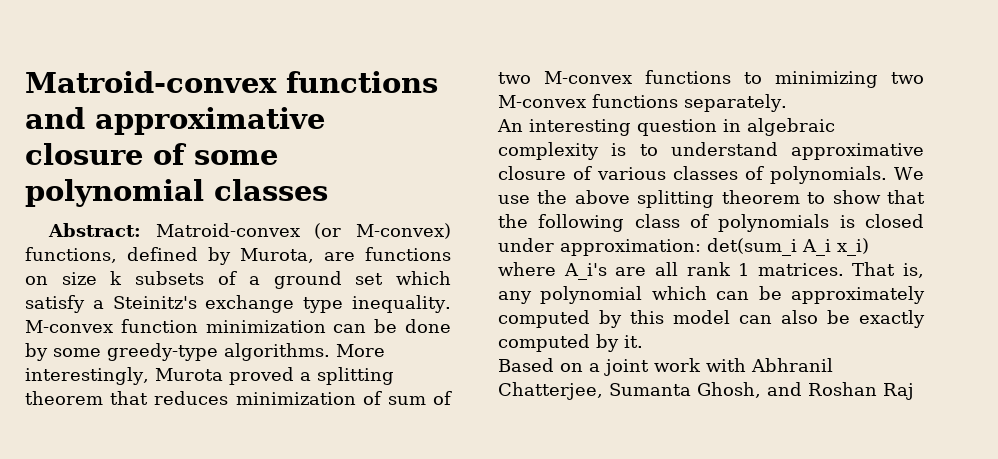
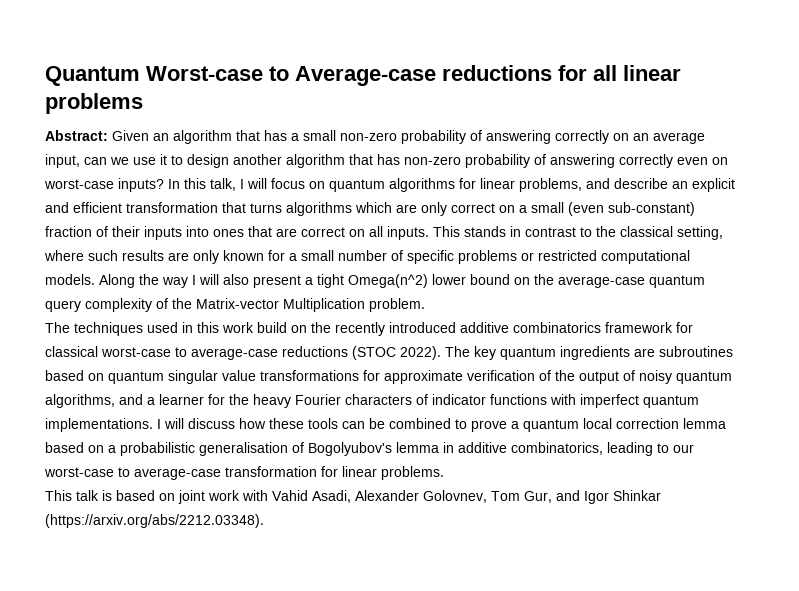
- Matroid-convex functions and approximative closure of some polynomial classes
- Abstract: Matroid-convex (or M-convex) functions, defined by Murota, are functions on size k subsets of a ground set which satisfy a Steinitz's exchange type inequality. M-convex function minimization can be done by some greedy-type algorithms. More interestingly, Murota proved a splitting theorem that reduces minimization of sum of two M-convex functions to minimizing two M-convex functions separately.
- An interesting question in algebraic complexity is to understand approximative closure of various classes of polynomials. We use the above splitting theorem to show that the following class of polynomials is closed under approximation: det(sum_i A_i x_i) where A_i's are all rank 1 matrices. That is, any polynomial which can be approximately computed by this model can also be exactly computed by it.
- Based on a joint work with Abhranil Chatterjee, Sumanta Ghosh, and Roshan Raj
+ Quantum Worst-case to Average-case reductions for all linear problems
+ Abstract: Given an algorithm that has a small non-zero probability of answering correctly on an average input, can we use it to design another algorithm that has non-zero probability of answering correctly even on worst-case inputs? In this talk, I will focus on quantum algorithms for linear problems, and describe an explicit and efficient transformation that turns algorithms which are only correct on a small (even sub-constant) fraction of their inputs into ones that are correct on all inputs. This stands in contrast to the classical setting, where such results are only known for a small number of specific problems or restricted computational models. Along the way I will also present a tight Omega(n^2) lower bound on the average-case quantum query complexity of the Matrix-vector Multiplication problem.
+ The techniques used in this work build on the recently introduced additive combinatorics framework for classical worst-case to average-case reductions (STOC 2022). The key quantum ingredients are subroutines based on quantum singular value transformations for approximate verification of the output of noisy quantum algorithms, and a learner for the heavy Fourier characters of indicator functions with imperfect quantum implementations. I will discuss how these tools can be combined to prove a quantum local correction lemma based on a probabilistic generalisation of Bogolyubov's lemma in additive combinatorics, leading to our worst-case to average-case transformation for linear problems.
+ This talk is based on joint work with Vahid Asadi, Alexander Golovnev, Tom Gur, and Igor Shinkar (https://arxiv.org/abs/2212.03348).

